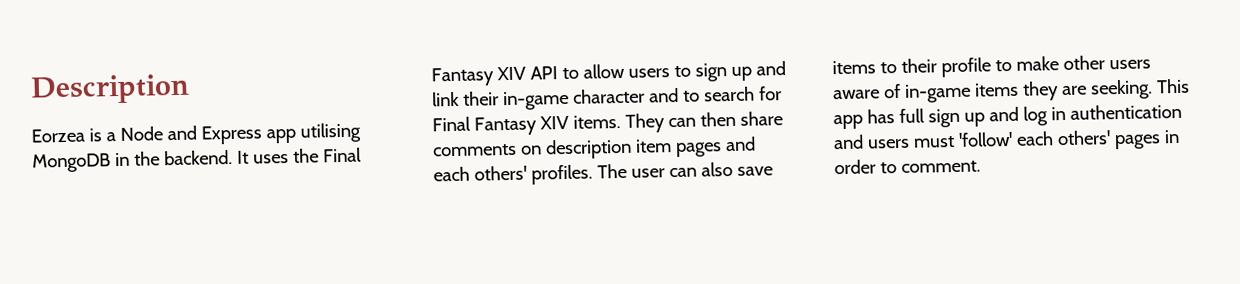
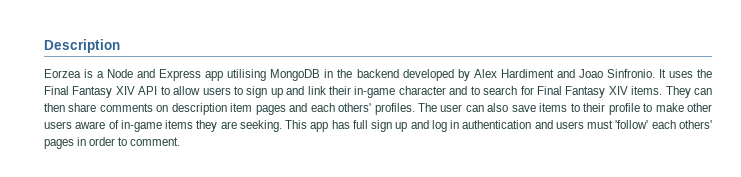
- Eorzea is a Node and Express app utilising MongoDB in the backend.
+ Eorzea is a Node and Express app utilising MongoDB in the backend developed by Alex Hardiment and Joao Sinfronio.

